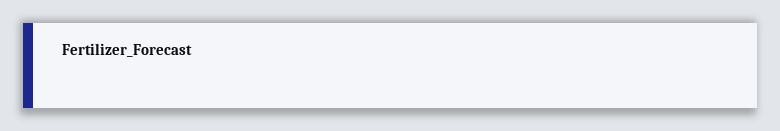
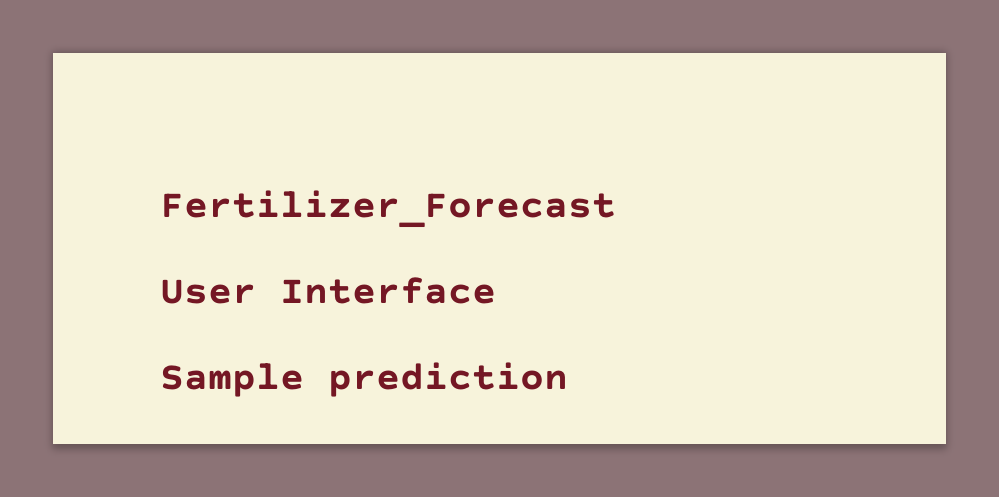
+ User Interface
+ Sample prediction

